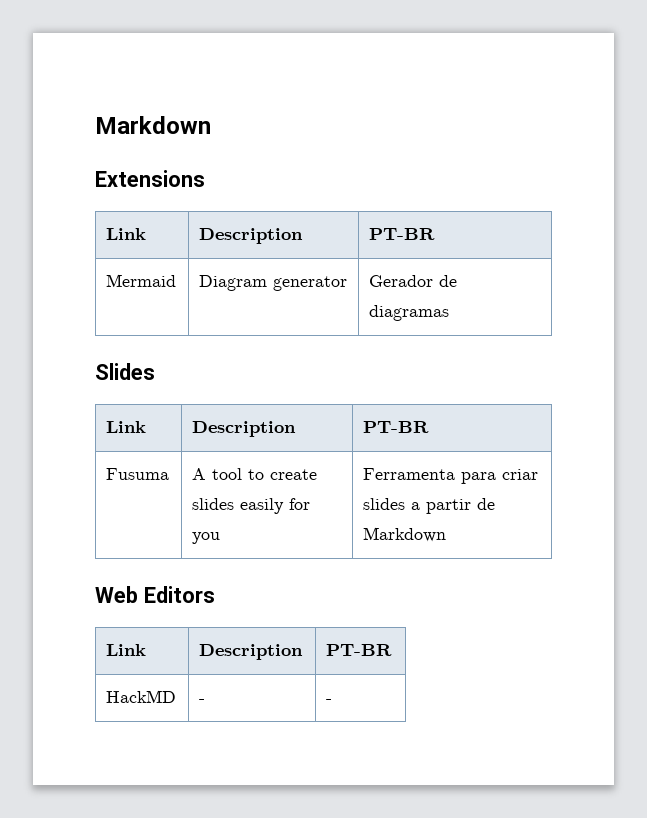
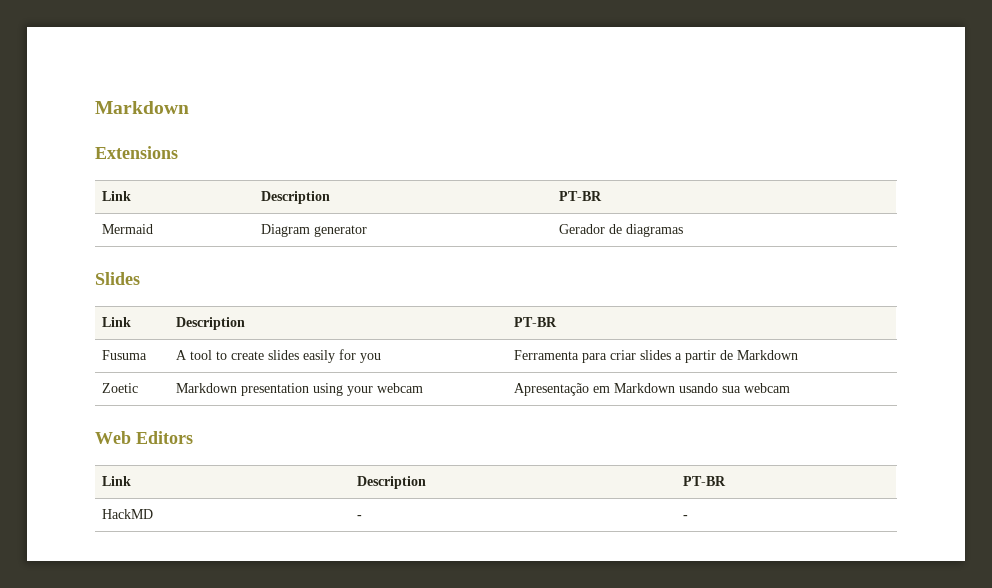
+ Zoetic | Markdown presentation using your webcam | Apresentação em Markdown usando sua webcam

